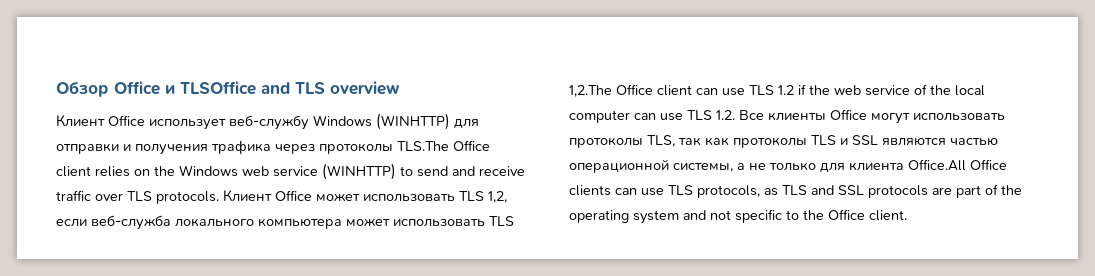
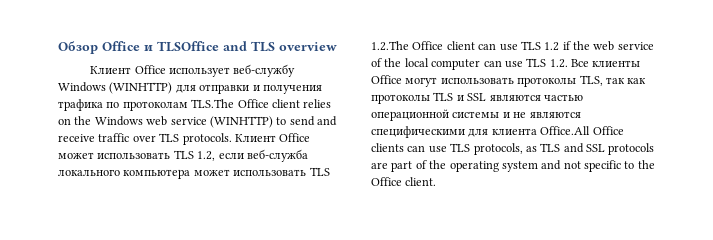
- Клиент Office использует веб-службу Windows (WINHTTP) для отправки и получения трафика через протоколы TLS.The Office client relies on the Windows web service (WINHTTP) to send and receive traffic over TLS protocols.
+ Клиент Office использует веб-службу Windows (WINHTTP) для отправки и получения трафика по протоколам TLS.The Office client relies on the Windows web service (WINHTTP) to send and receive traffic over TLS protocols.
- Клиент Office может использовать TLS 1,2, если веб-служба локального компьютера может использовать TLS 1,2.The Office client can use TLS 1.2 if the web service of the local computer can use TLS 1.2. Все клиенты Office могут использовать протоколы TLS, так как протоколы TLS и SSL являются частью операционной системы, а не только для клиента Office.All Office clients can use TLS protocols, as TLS and SSL protocols are part of the operating system and not specific to the Office client.
+ Клиент Office может использовать TLS 1.2, если веб-служба локального компьютера может использовать TLS 1.2.The Office client can use TLS 1.2 if the web service of the local computer can use TLS 1.2. Все клиенты Office могут использовать протоколы TLS, так как протоколы TLS и SSL являются частью операционной системы и не являются специфическими для клиента Office.All Office clients can use TLS protocols, as TLS and SSL protocols are part of the operating system and not specific to the Office client.

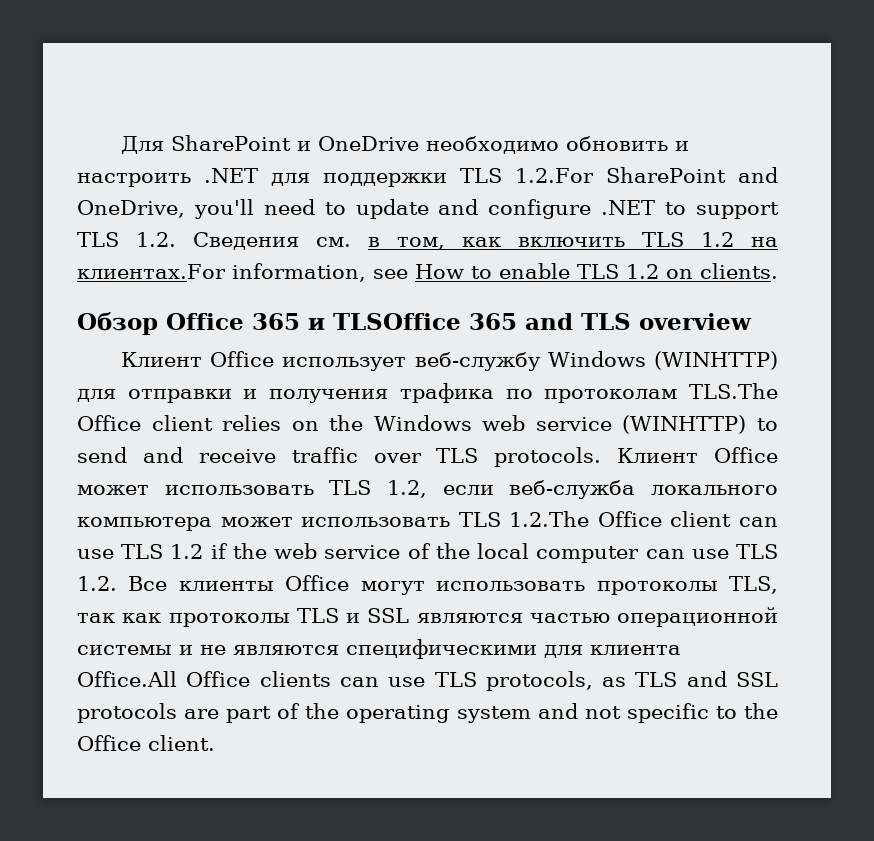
+ Для SharePoint и OneDrive необходимо обновить и настроить .NET для поддержки TLS 1.2.For SharePoint and OneDrive, you'll need to update and configure .NET to support TLS 1.2. Сведения см. в том, как включить TLS 1.2 на клиентах.For information, see How to enable TLS 1.2 on clients.
- Обзор Office и TLSOffice and TLS overview
+ Обзор Office 365 и TLSOffice 365 and TLS overview

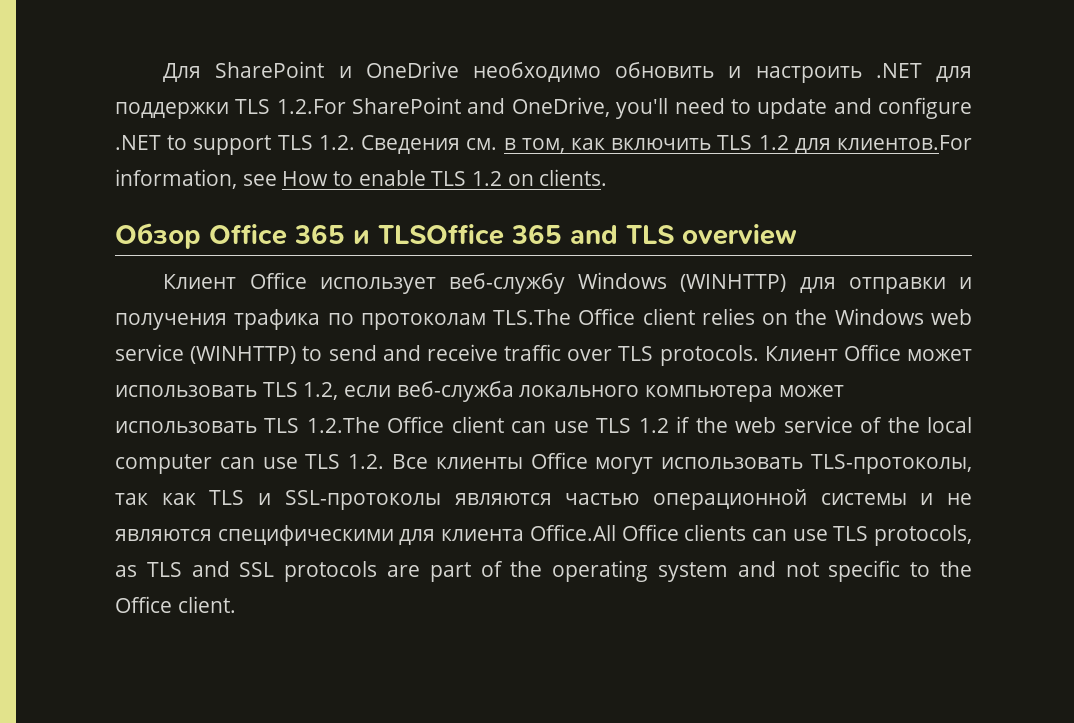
- Для SharePoint и OneDrive необходимо обновить и настроить .NET для поддержки TLS 1.2.For SharePoint and OneDrive, you'll need to update and configure .NET to support TLS 1.2. Сведения см. в том, как включить TLS 1.2 на клиентах.For information, see How to enable TLS 1.2 on clients.
+ Для SharePoint и OneDrive необходимо обновить и настроить .NET для поддержки TLS 1.2.For SharePoint and OneDrive, you'll need to update and configure .NET to support TLS 1.2. Сведения см. в том, как включить TLS 1.2 для клиентов.For information, see How to enable TLS 1.2 on clients.
- Клиент Office может использовать TLS 1.2, если веб-служба локального компьютера может использовать TLS 1.2.The Office client can use TLS 1.2 if the web service of the local computer can use TLS 1.2. Все клиенты Office могут использовать протоколы TLS, так как протоколы TLS и SSL являются частью операционной системы и не являются специфическими для клиента Office.All Office clients can use TLS protocols, as TLS and SSL protocols are part of the operating system and not specific to the Office client.
+ Клиент Office может использовать TLS 1.2, если веб-служба локального компьютера может использовать TLS 1.2.The Office client can use TLS 1.2 if the web service of the local computer can use TLS 1.2. Все клиенты Office могут использовать TLS-протоколы, так как TLS и SSL-протоколы являются частью операционной системы и не являются специфическими для клиента Office.All Office clients can use TLS protocols, as TLS and SSL protocols are part of the operating system and not specific to the Office client.

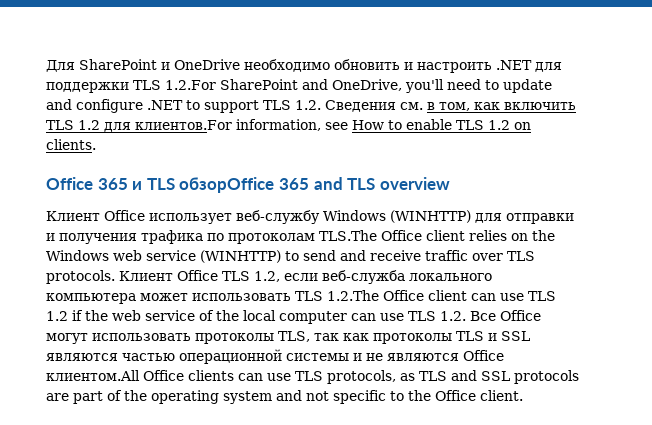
- Обзор Office 365 и TLSOffice 365 and TLS overview
+ Office 365 и TLS обзорOffice 365 and TLS overview
- Клиент Office может использовать TLS 1.2, если веб-служба локального компьютера может использовать TLS 1.2.The Office client can use TLS 1.2 if the web service of the local computer can use TLS 1.2. Все клиенты Office могут использовать TLS-протоколы, так как TLS и SSL-протоколы являются частью операционной системы и не являются специфическими для клиента Office.All Office clients can use TLS protocols, as TLS and SSL protocols are part of the operating system and not specific to the Office client.
+ Клиент Office TLS 1.2, если веб-служба локального компьютера может использовать TLS 1.2.The Office client can use TLS 1.2 if the web service of the local computer can use TLS 1.2. Все Office могут использовать протоколы TLS, так как протоколы TLS и SSL являются частью операционной системы и не являются Office клиентом.All Office clients can use TLS protocols, as TLS and SSL protocols are part of the operating system and not specific to the Office client.

